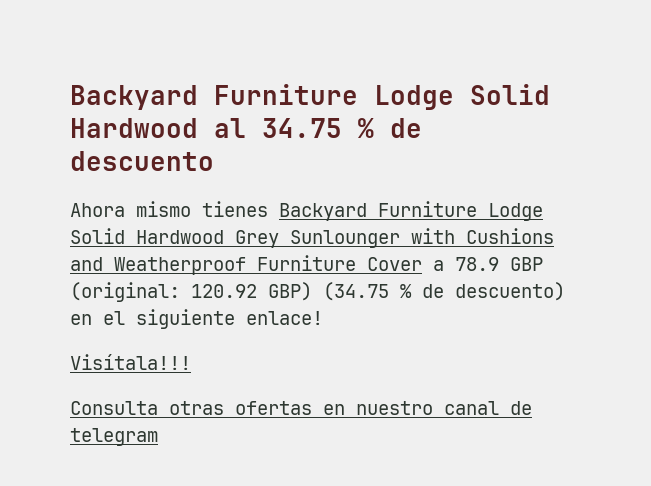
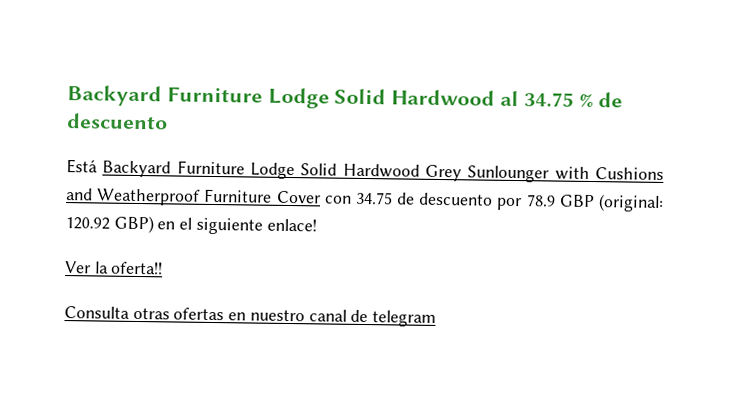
- Ahora mismo tienes Backyard Furniture Lodge Solid Hardwood Grey Sunlounger with Cushions and Weatherproof Furniture Cover a 78.9 GBP (original: 120.92 GBP) (34.75 % de descuento) en el siguiente enlace!
+ Está Backyard Furniture Lodge Solid Hardwood Grey Sunlounger with Cushions and Weatherproof Furniture Cover con 34.75 de descuento por 78.9 GBP (original: 120.92 GBP) en el siguiente enlace!
- Visítala!!!
+ Ver la oferta!!

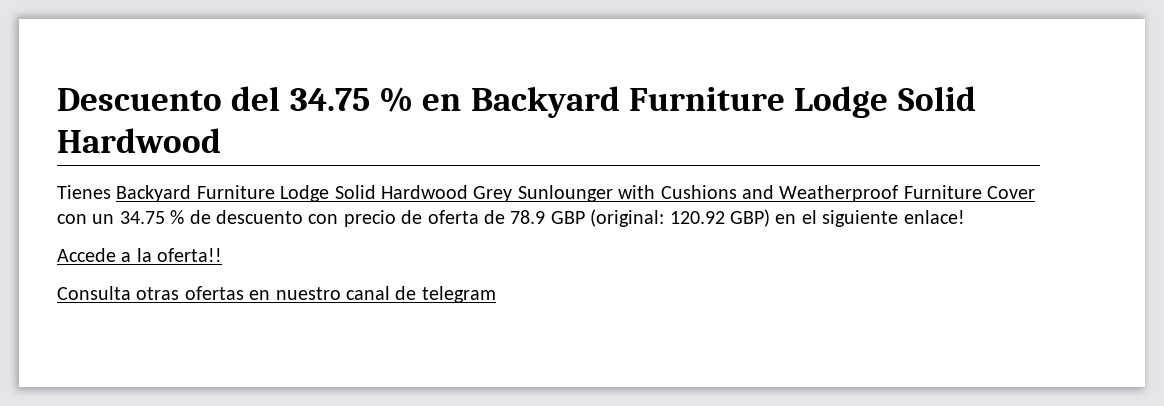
- Backyard Furniture Lodge Solid Hardwood al 34.75 % de descuento
- Está Backyard Furniture Lodge Solid Hardwood Grey Sunlounger with Cushions and Weatherproof Furniture Cover con 34.75 de descuento por 78.9 GBP (original: 120.92 GBP) en el siguiente enlace!
+ Descuento del 34.75 % en Backyard Furniture Lodge Solid Hardwood
+ Tienes Backyard Furniture Lodge Solid Hardwood Grey Sunlounger with Cushions and Weatherproof Furniture Cover con un 34.75 % de descuento con precio de oferta de 78.9 GBP (original: 120.92 GBP) en el siguiente enlace!
- Ver la oferta!!
+ Accede a la oferta!!

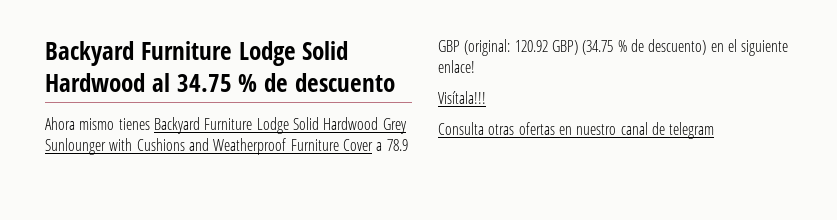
- Descuento del 34.75 % en Backyard Furniture Lodge Solid Hardwood
- Tienes Backyard Furniture Lodge Solid Hardwood Grey Sunlounger with Cushions and Weatherproof Furniture Cover con un 34.75 % de descuento con precio de oferta de 78.9 GBP (original: 120.92 GBP) en el siguiente enlace!
+ Backyard Furniture Lodge Solid Hardwood al 34.75 % de descuento
+ Ahora mismo tienes Backyard Furniture Lodge Solid Hardwood Grey Sunlounger with Cushions and Weatherproof Furniture Cover a 78.9 GBP (original: 120.92 GBP) (34.75 % de descuento) en el siguiente enlace!
- Accede a la oferta!!
+ Visítala!!!

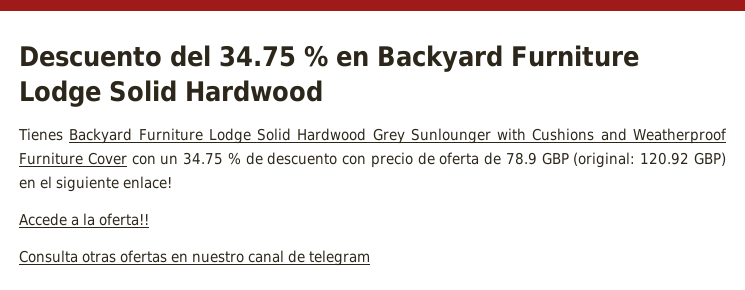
- Backyard Furniture Lodge Solid Hardwood al 34.75 % de descuento
- Ahora mismo tienes Backyard Furniture Lodge Solid Hardwood Grey Sunlounger with Cushions and Weatherproof Furniture Cover a 78.9 GBP (original: 120.92 GBP) (34.75 % de descuento) en el siguiente enlace!
+ Descuento del 34.75 % en Backyard Furniture Lodge Solid Hardwood
+ Tienes Backyard Furniture Lodge Solid Hardwood Grey Sunlounger with Cushions and Weatherproof Furniture Cover con un 34.75 % de descuento con precio de oferta de 78.9 GBP (original: 120.92 GBP) en el siguiente enlace!
- Visítala!!!
+ Accede a la oferta!!

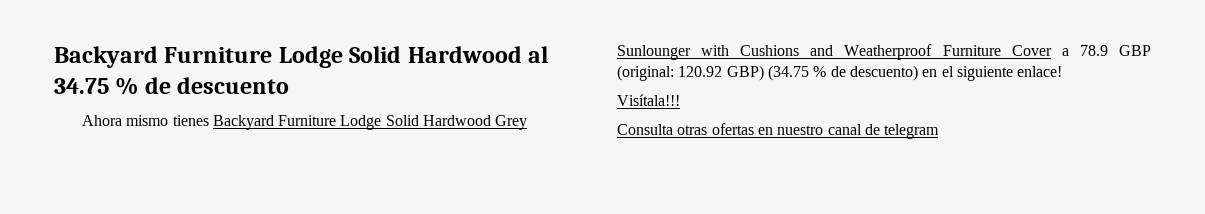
- Descuento del 34.75 % en Backyard Furniture Lodge Solid Hardwood
- Tienes Backyard Furniture Lodge Solid Hardwood Grey Sunlounger with Cushions and Weatherproof Furniture Cover con un 34.75 % de descuento con precio de oferta de 78.9 GBP (original: 120.92 GBP) en el siguiente enlace!
+ Backyard Furniture Lodge Solid Hardwood al 34.75 % de descuento
+ Ahora mismo tienes Backyard Furniture Lodge Solid Hardwood Grey Sunlounger with Cushions and Weatherproof Furniture Cover a 78.9 GBP (original: 120.92 GBP) (34.75 % de descuento) en el siguiente enlace!
- Accede a la oferta!!
+ Visítala!!!

